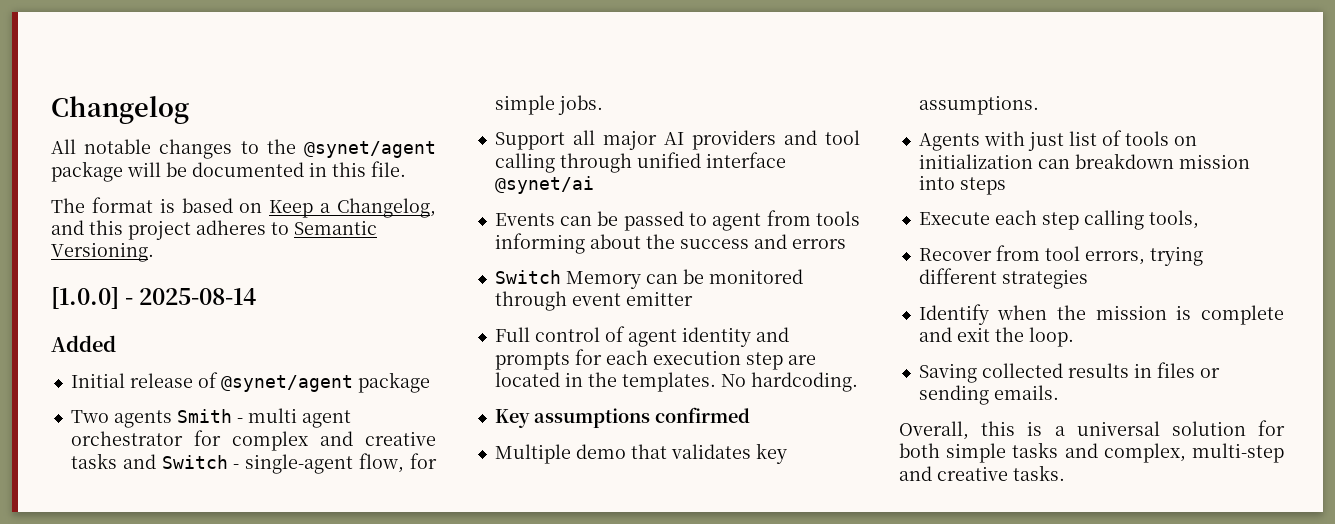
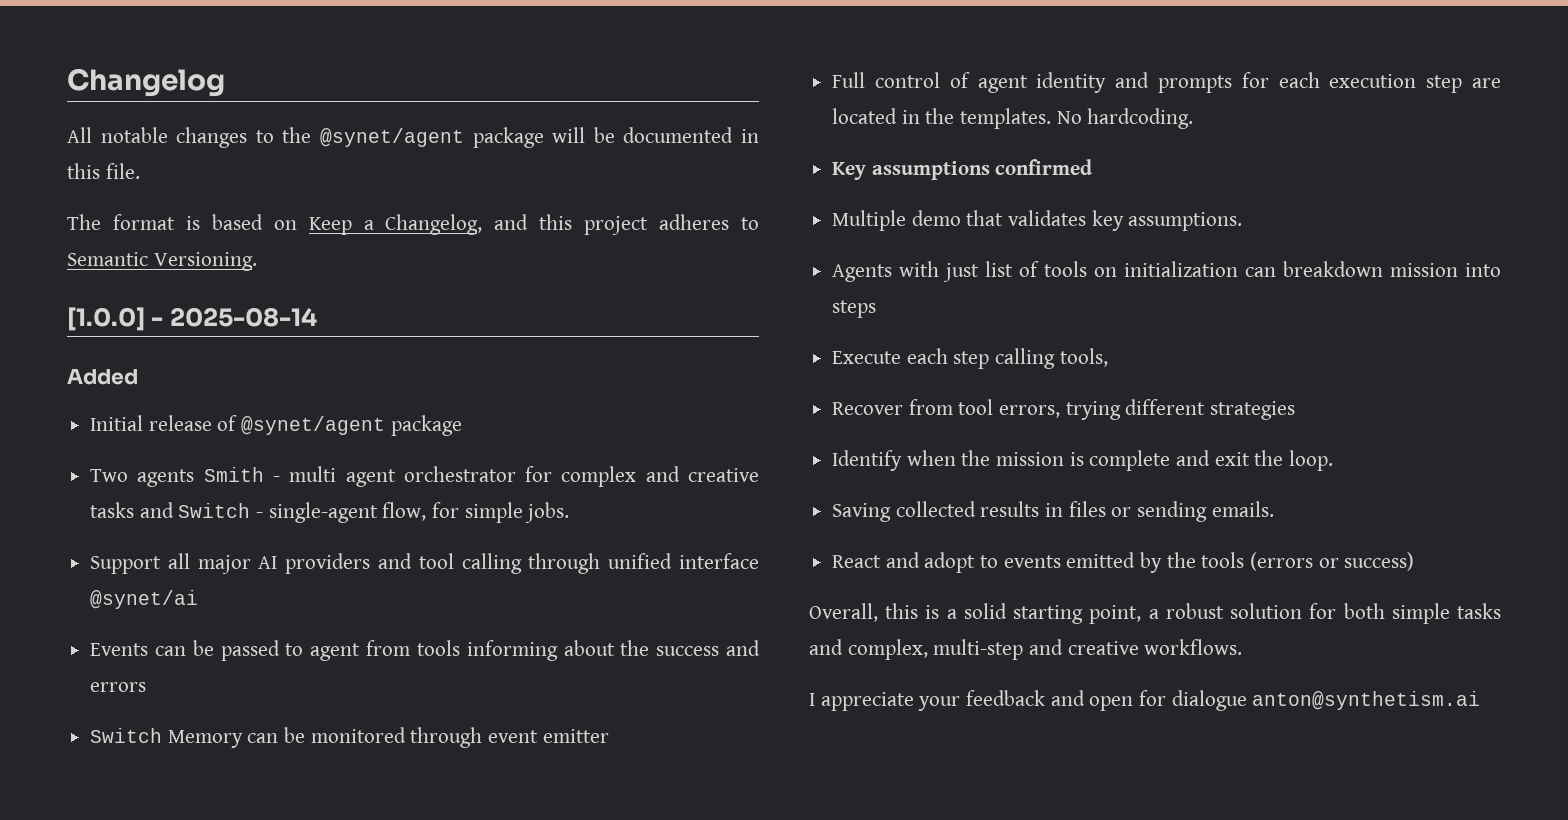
+ React and adopt to events emitted by the tools (errors or success)
- Overall, this is a universal solution for both simple tasks and complex, multi-step and creative tasks.
+ Overall, this is a solid starting point, a robust solution for both simple tasks and complex, multi-step and creative workflows.
+ I appreciate your feedback and open for dialogue anton@synthetism.ai

